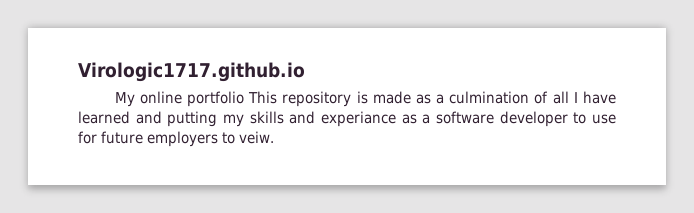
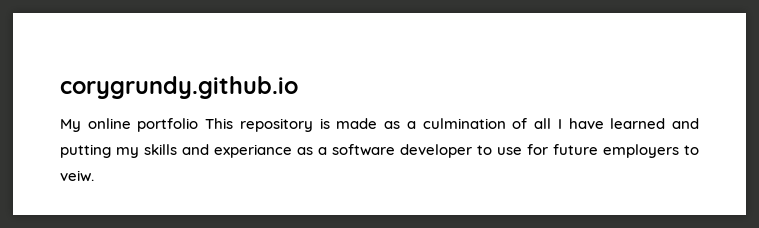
- Virologic1717.github.io
+ corygrundy.github.io

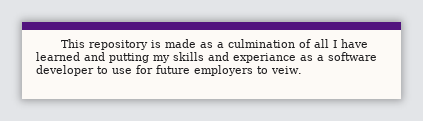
- corygrundy.github.io
- My online portfolio This repository is made as a culmination of all I have learned and putting my skills and experiance as a software developer to use for future employers to veiw.
+ This repository is made as a culmination of all I have learned and putting my skills and experiance as a software developer to use for future employers to veiw.

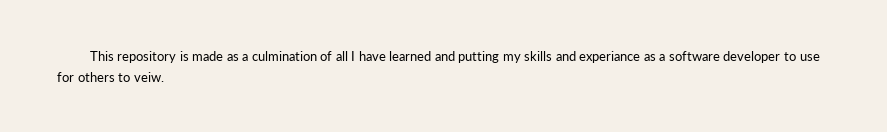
- This repository is made as a culmination of all I have learned and putting my skills and experiance as a software developer to use for future employers to veiw.
+ This repository is made as a culmination of all I have learned and putting my skills and experiance as a software developer to use for others to veiw.

